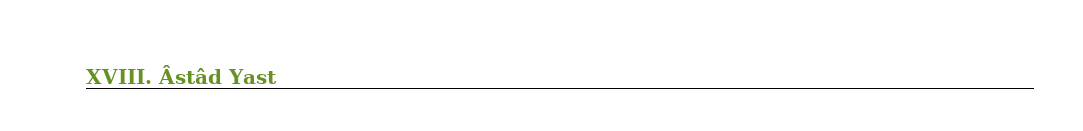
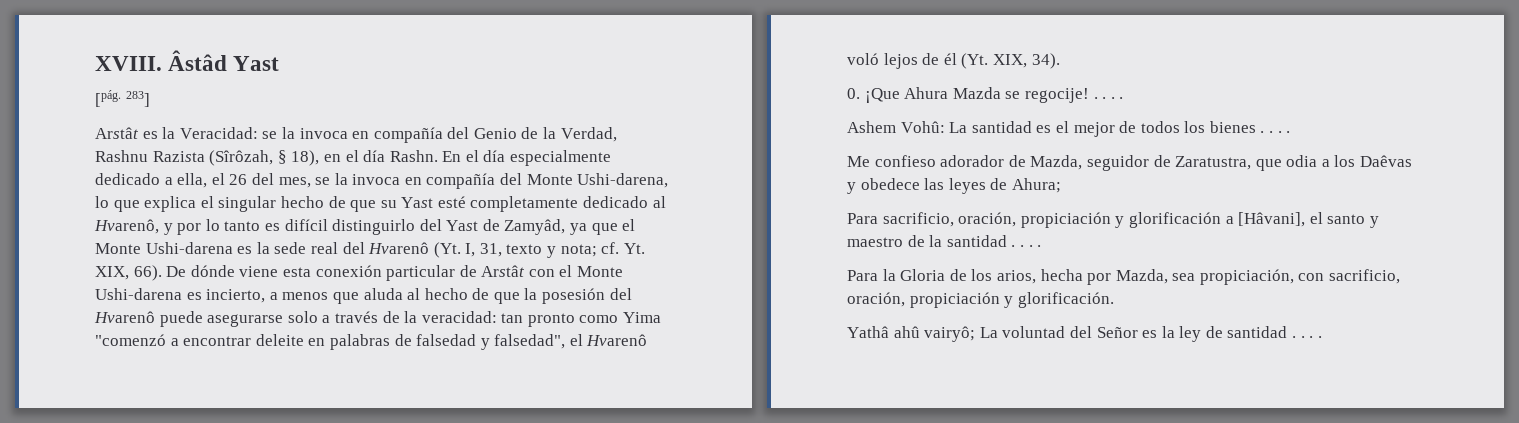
+ [pág. 283]
+ Arstât es la Veracidad: se la invoca en compañía del Genio de la Verdad, Rashnu Razista (Sîrôzah, § 18), en el día Rashn. En el día especialmente dedicado a ella, el 26 del mes, se la invoca en compañía del Monte Ushi-darena, lo que explica el singular hecho de que su Yast esté completamente dedicado al Hvarenô, y por lo tanto es difícil distinguirlo del Yast de Zamyâd, ya que el Monte Ushi-darena es la sede real del Hvarenô (Yt. I, 31, texto y nota; cf. Yt. XIX, 66). De dónde viene esta conexión particular de Arstât con el Monte Ushi-darena es incierto, a menos que aluda al hecho de que la posesión del Hvarenô puede asegurarse solo a través de la veracidad: tan pronto como Yima "comenzó a encontrar deleite en palabras de falsedad y falsedad", el Hvarenô voló lejos de él (Yt. XIX, 34).
+ 0. ¡Que Ahura Mazda se regocije! . . . .
+ Ashem Vohû: La santidad es el mejor de todos los bienes . . . .
+ Me confieso adorador de Mazda, seguidor de Zaratustra, que odia a los Daêvas y obedece las leyes de Ahura;
+ Para sacrificio, oración, propiciación y glorificación a [Hâvani], el santo y maestro de la santidad . . . .
+ Para la Gloria de los arios, hecha por Mazda, sea propiciación, con sacrificio, oración, propiciación y glorificación.
+ Yathâ ahû vairyô; La voluntad del Señor es la ley de santidad . . . .

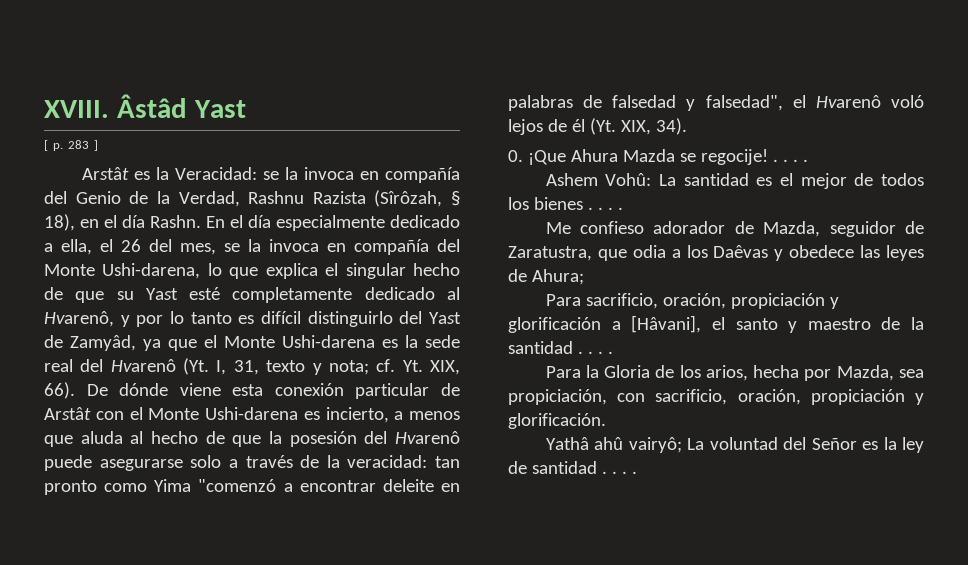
- [pág. 283]
+ [ p. 283 ]

